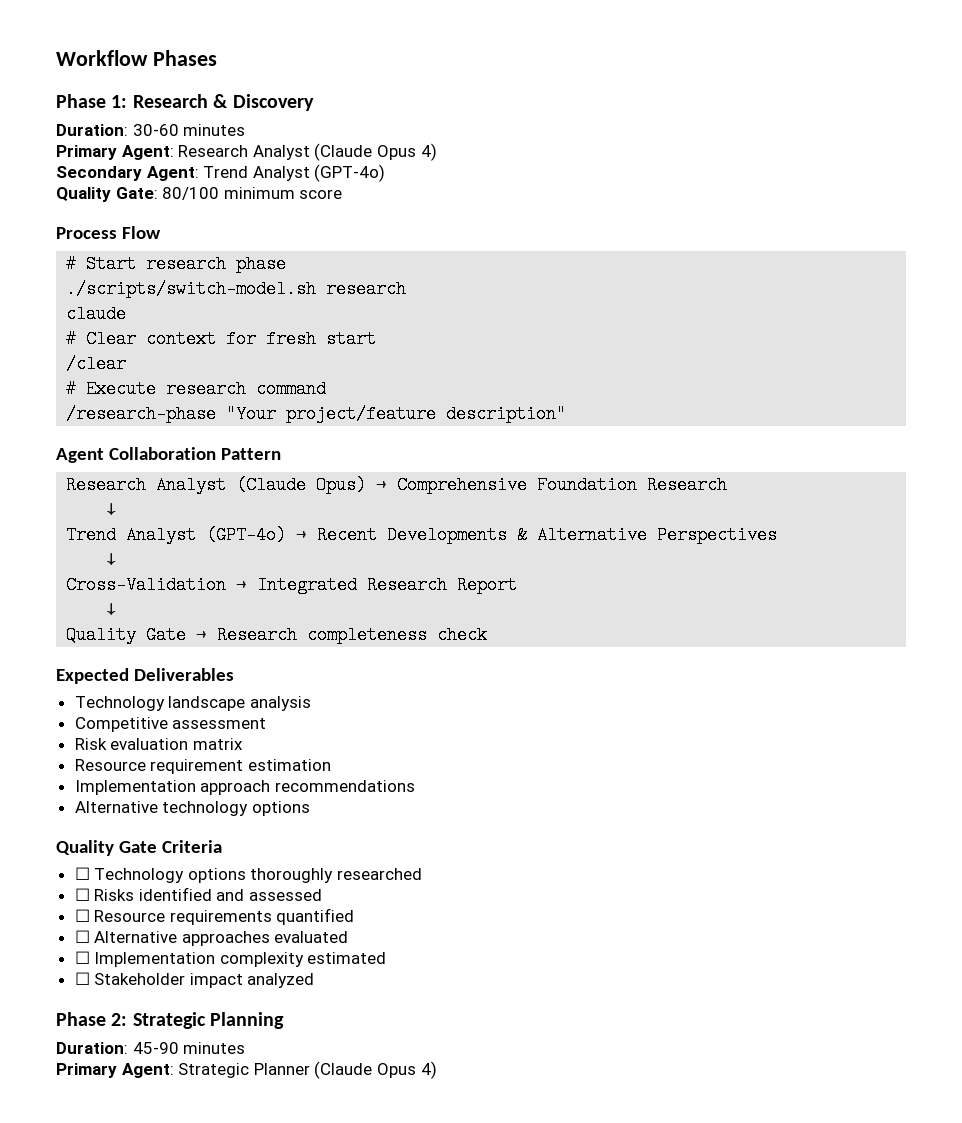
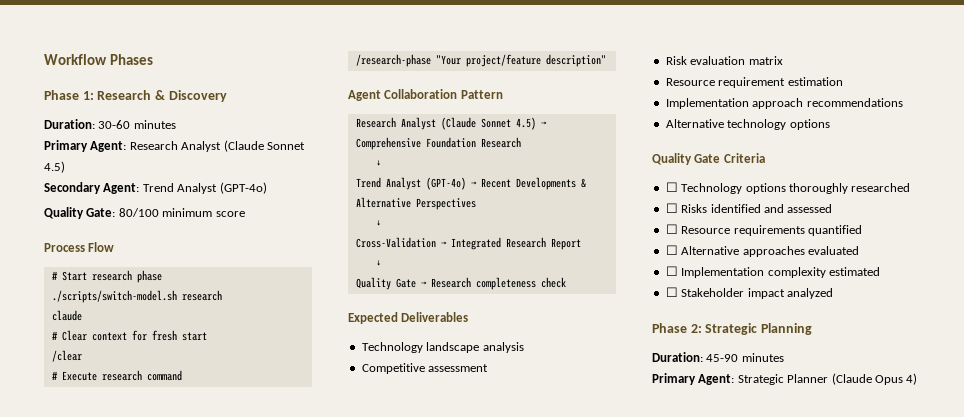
- Primary Agent: Research Analyst (Claude Opus 4)
+ Primary Agent: Research Analyst (Claude Sonnet 4.5)
- Research Analyst (Claude Opus) → Comprehensive Foundation Research
+ Research Analyst (Claude Sonnet 4.5) → Comprehensive Foundation Research

